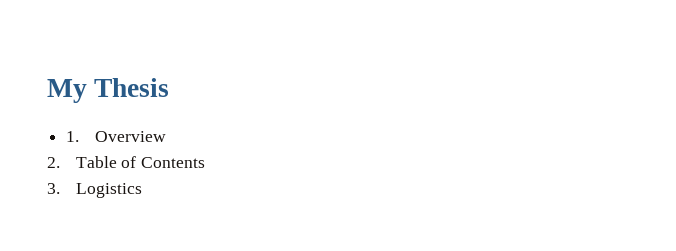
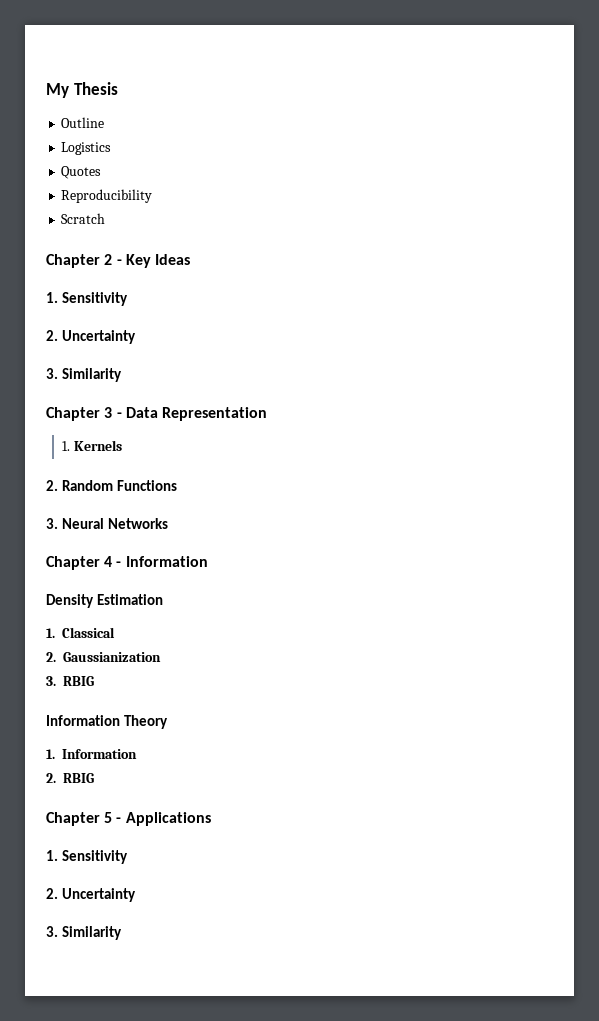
- 1. Overview
- 2. Table of Contents
- 3. Logistics
+ Outline
+ Logistics
+ Quotes
+ Reproducibility
+ Scratch
+ Chapter 2 - Key Ideas
+ 1. Sensitivity
+ 2. Uncertainty
+ 3. Similarity
+ Chapter 3 - Data Representation
+ 1. Kernels
+ 2. Random Functions
+ 3. Neural Networks
+ Chapter 4 - Information
+ Density Estimation
+ 1. Classical
+ 2. Gaussianization
+ 3. RBIG
+ Information Theory
+ 1. Information
+ 2. RBIG
+ Chapter 5 - Applications
+ 1. Sensitivity
+ 2. Uncertainty
+ 3. Similarity

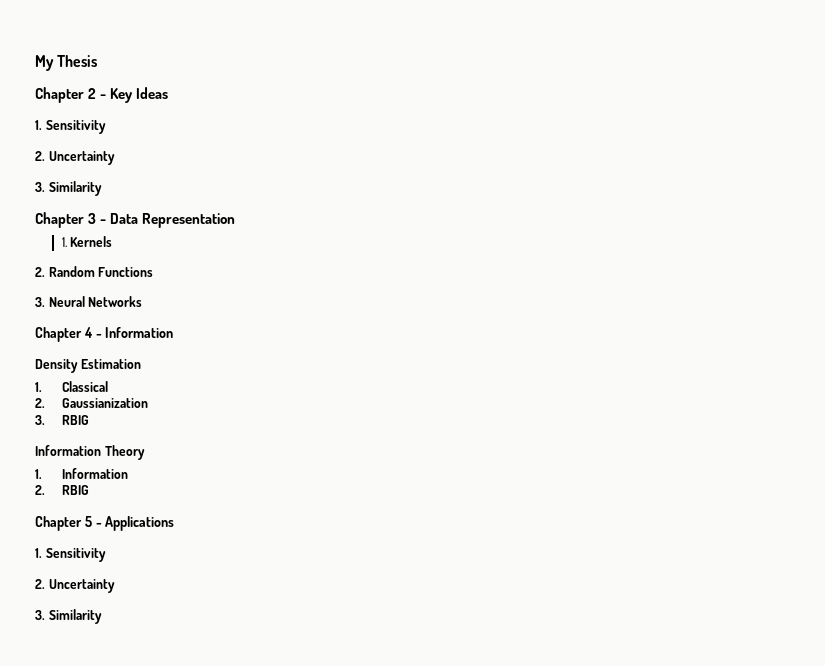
- Outline
- Logistics
- Quotes
- Reproducibility
- Scratch

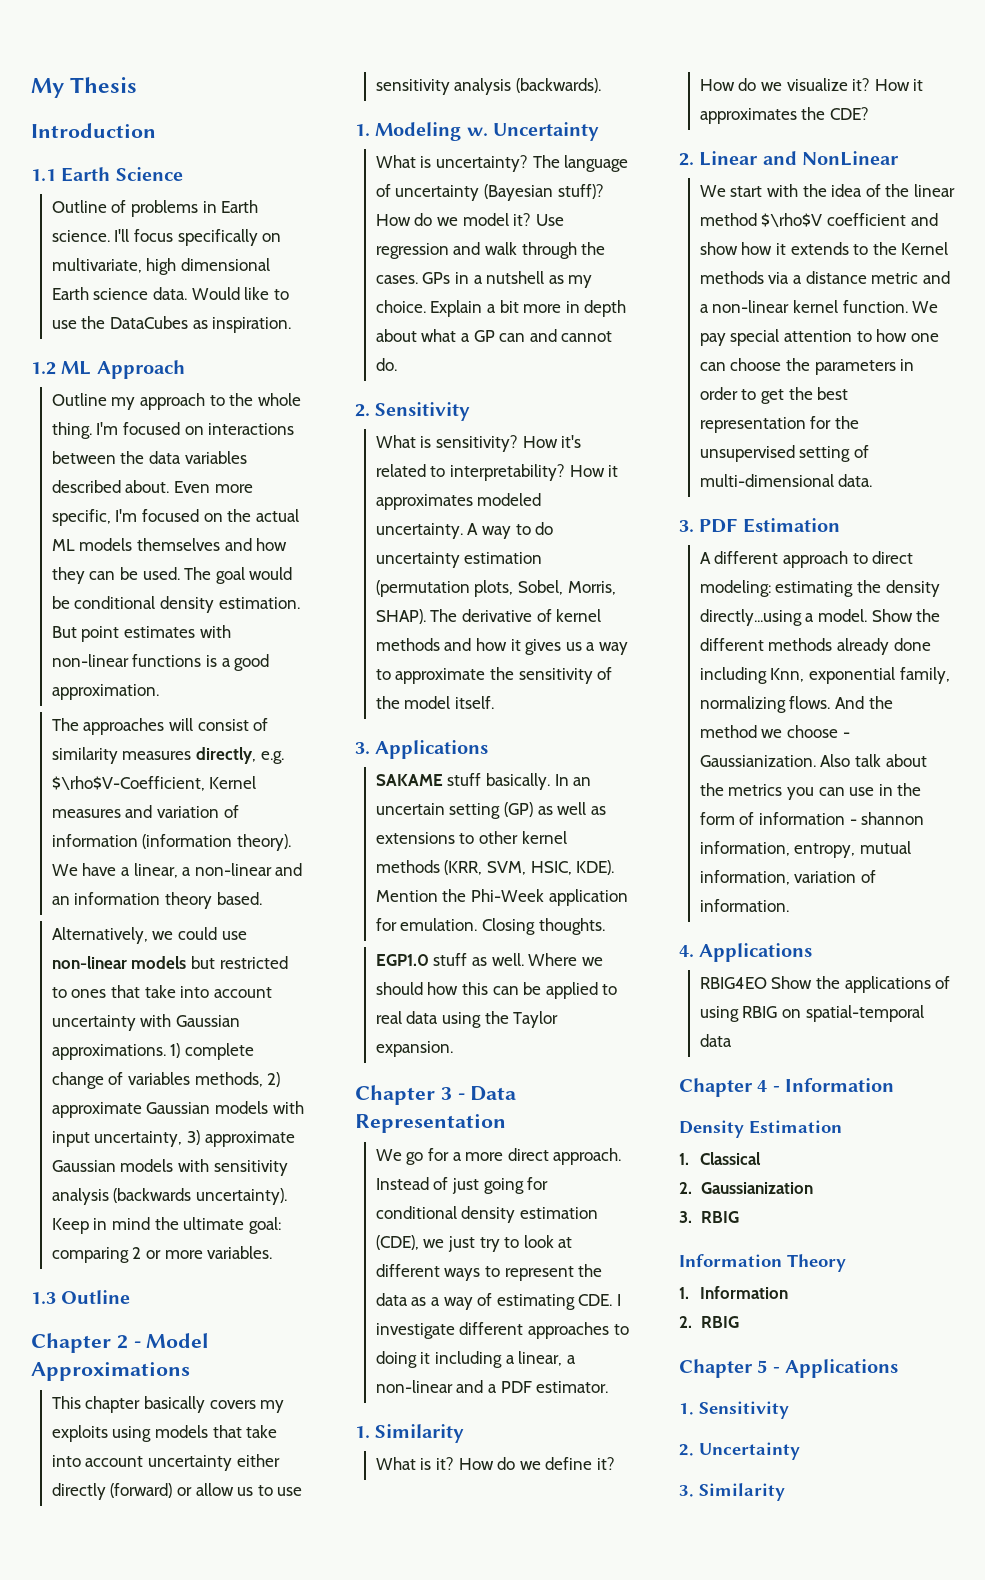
- Chapter 2 - Key Ideas
- 1. Sensitivity
- 2. Uncertainty
- 3. Similarity
+ Introduction
+ 1.1 Earth Science
+ Outline of problems in Earth science. I'll focus specifically on multivariate, high dimensional Earth science data. Would like to use the DataCubes as inspiration.
+ 1.2 ML Approach
+ Outline my approach to the whole thing. I'm focused on interactions between the data variables described about. Even more specific, I'm focused on the actual ML models themselves and how they can be used. The goal would be conditional density estimation. But point estimates with non-linear functions is a good approximation.
+ The approaches will consist of similarity measures directly, e.g. $\rho$V-Coefficient, Kernel measures and variation of information (information theory). We have a linear, a non-linear and an information theory based.
+ Alternatively, we could use non-linear models but restricted to ones that take into account uncertainty with Gaussian approximations. 1) complete change of variables methods, 2) approximate Gaussian models with input uncertainty, 3) approximate Gaussian models with sensitivity analysis (backwards uncertainty). Keep in mind the ultimate goal: comparing 2 or more variables.
+ 1.3 Outline
+ Chapter 2 - Model Approximations
+ This chapter basically covers my exploits using models that take into account uncertainty either directly (forward) or allow us to use sensitivity analysis (backwards).
+ 1. Modeling w. Uncertainty
+ What is uncertainty? The language of uncertainty (Bayesian stuff)? How do we model it? Use regression and walk through the cases. GPs in a nutshell as my choice. Explain a bit more in depth about what a GP can and cannot do.
+ 2. Sensitivity
+ What is sensitivity? How it's related to interpretability? How it approximates modeled uncertainty. A way to do uncertainty estimation (permutation plots, Sobel, Morris, SHAP). The derivative of kernel methods and how it gives us a way to approximate the sensitivity of the model itself.
+ 3. Applications
+ SAKAME stuff basically. In an uncertain setting (GP) as well as extensions to other kernel methods (KRR, SVM, HSIC, KDE). Mention the Phi-Week application for emulation. Closing thoughts.
+ EGP1.0 stuff as well. Where we should how this can be applied to real data using the Taylor expansion.
- 1. Kernels
- 2. Random Functions
- 3. Neural Networks
+ We go for a more direct approach. Instead of just going for conditional density estimation (CDE), we just try to look at different ways to represent the data as a way of estimating CDE. I investigate different approaches to doing it including a linear, a non-linear and a PDF estimator.
+ 1. Similarity
+ What is it? How do we define it? How do we visualize it? How it approximates the CDE?
+ 2. Linear and NonLinear
+ We start with the idea of the linear method $\rho$V coefficient and show how it extends to the Kernel methods via a distance metric and a non-linear kernel function. We pay special attention to how one can choose the parameters in order to get the best representation for the unsupervised setting of multi-dimensional data.
+ 3. PDF Estimation
+ A different approach to direct modeling: estimating the density directly...using a model. Show the different methods already done including Knn, exponential family, normalizing flows. And the method we choose - Gaussianization. Also talk about the metrics you can use in the form of information - shannon information, entropy, mutual information, variation of information.
+ 4. Applications
+ RBIG4EO Show the applications of using RBIG on spatial-temporal data

